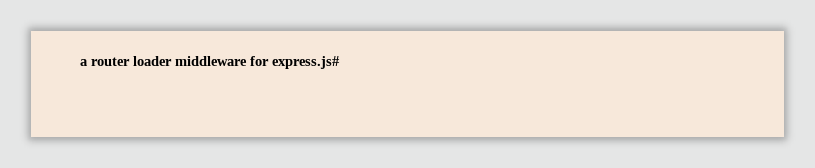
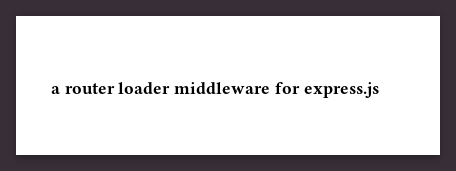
- a router loader middleware for express.js#
+ a router loader middleware for express.js

